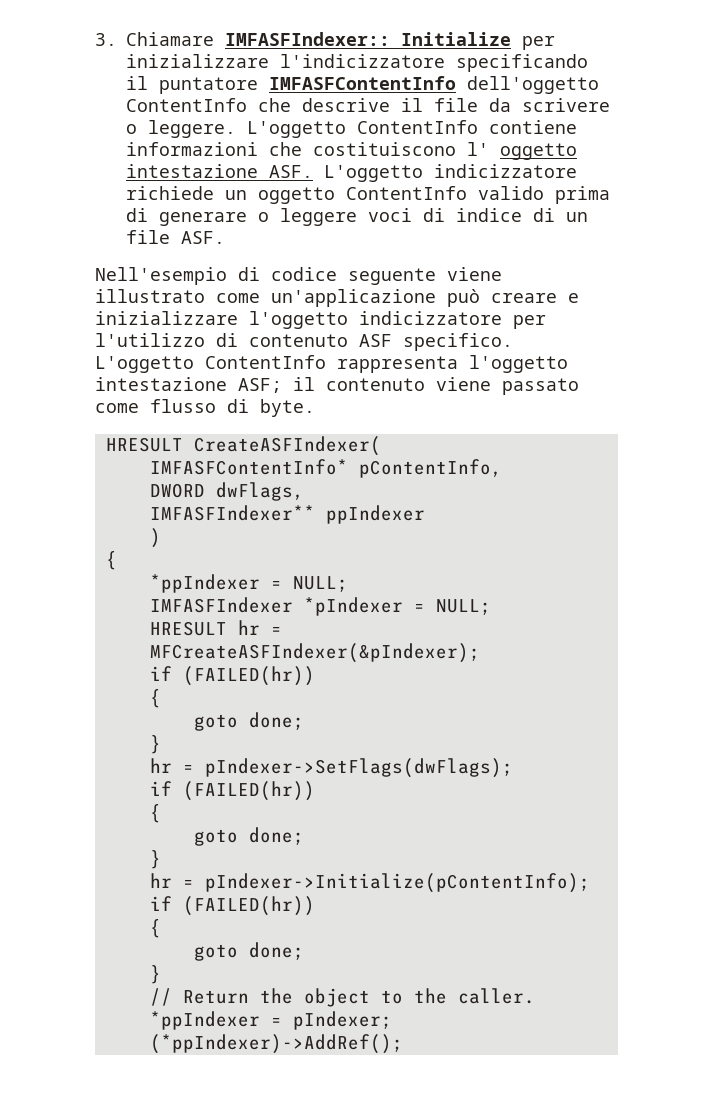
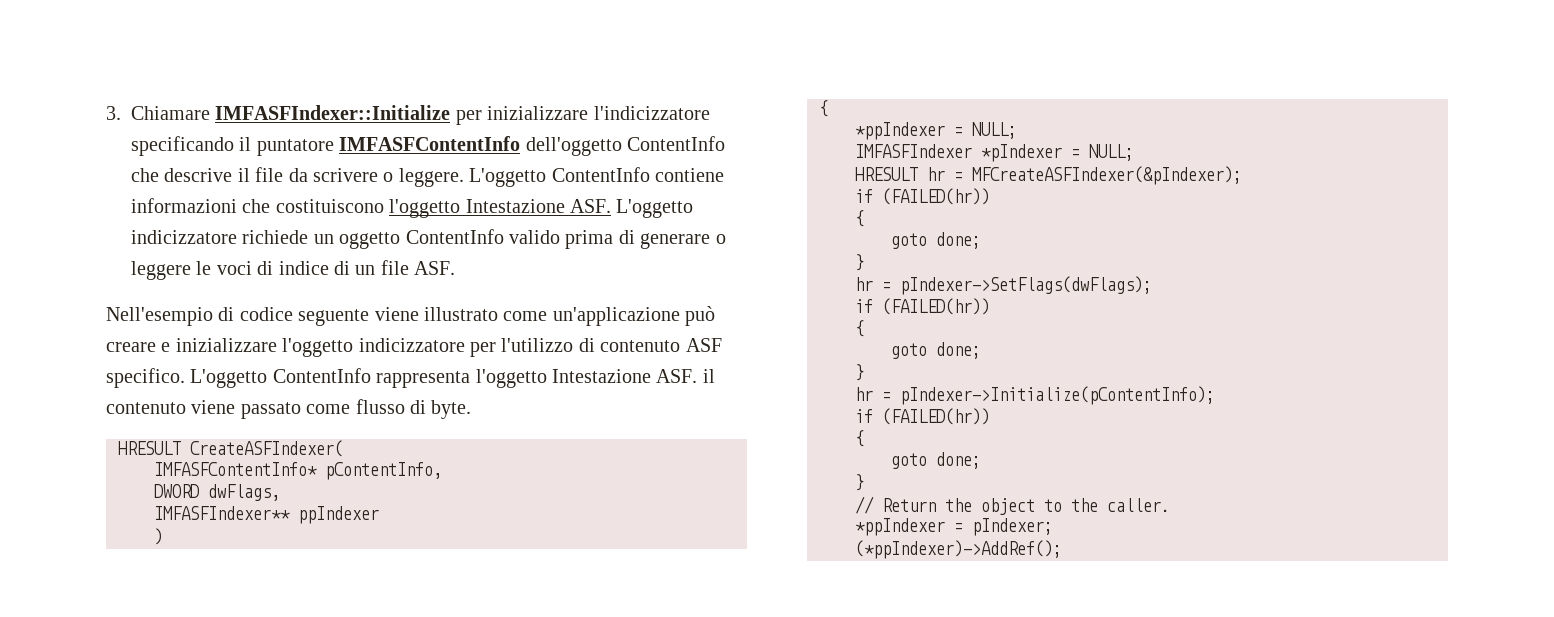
- 3. Chiamare IMFASFIndexer:: Initialize per inizializzare l'indicizzatore specificando il puntatore IMFASFContentInfo dell'oggetto ContentInfo che descrive il file da scrivere o leggere.
+ 3. Chiamare IMFASFIndexer::Initialize per inizializzare l'indicizzatore specificando il puntatore IMFASFContentInfo dell'oggetto ContentInfo che descrive il file da scrivere o leggere.
- L'oggetto ContentInfo contiene informazioni che costituiscono l' oggetto intestazione ASF. L'oggetto indicizzatore richiede un oggetto ContentInfo valido prima di generare o leggere voci di indice di un file ASF.
+ L'oggetto ContentInfo contiene informazioni che costituiscono l'oggetto Intestazione ASF. L'oggetto indicizzatore richiede un oggetto ContentInfo valido prima di generare o leggere le voci di indice di un file ASF.
- L'oggetto ContentInfo rappresenta l'oggetto intestazione ASF; il contenuto viene passato come flusso di byte.
+ L'oggetto ContentInfo rappresenta l'oggetto Intestazione ASF. il contenuto viene passato come flusso di byte.

